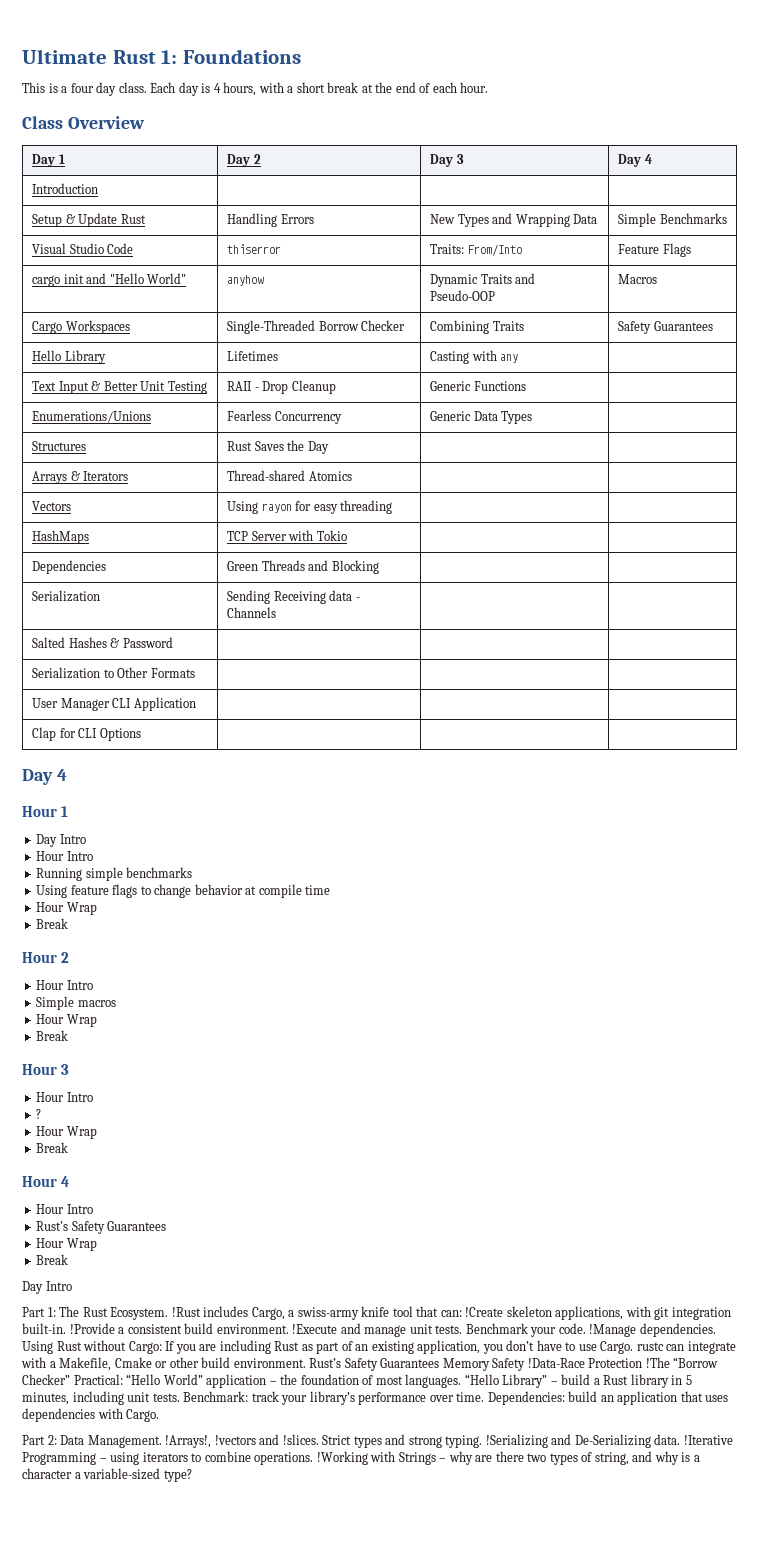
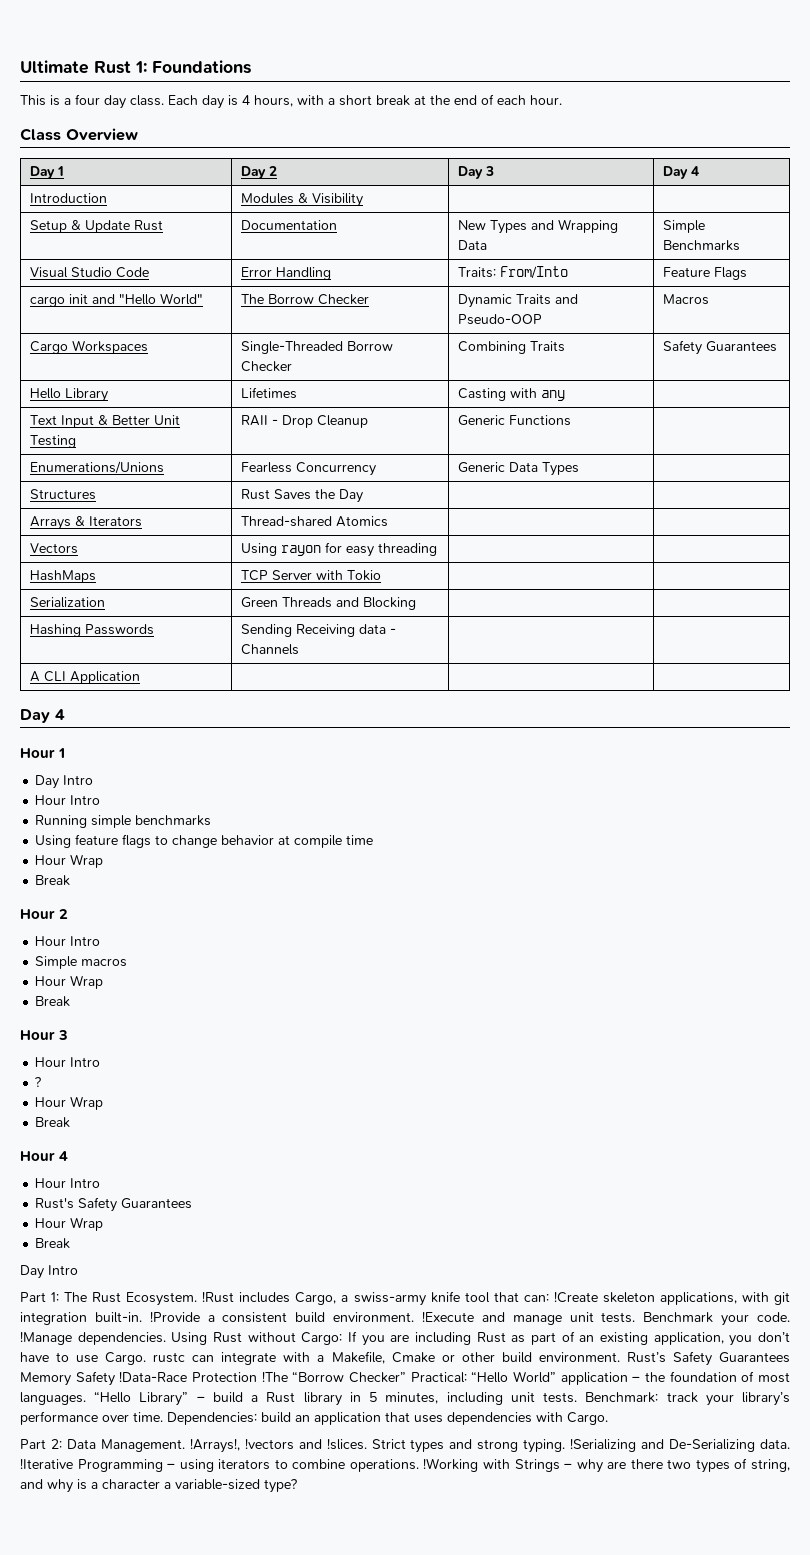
- Introduction | | |
+ Introduction | Modules & Visibility | |
- Setup & Update Rust | Handling Errors | New Types and Wrapping Data | Simple Benchmarks
+ Setup & Update Rust | Documentation | New Types and Wrapping Data | Simple Benchmarks
- Visual Studio Code | thiserror | Traits: From/Into | Feature Flags
+ Visual Studio Code | Error Handling | Traits: From/Into | Feature Flags
- cargo init and "Hello World" | anyhow | Dynamic Traits and Pseudo-OOP | Macros
+ cargo init and "Hello World" | The Borrow Checker | Dynamic Traits and Pseudo-OOP | Macros
- Dependencies | Green Threads and Blocking | |
+ Serialization | Green Threads and Blocking | |
- Serialization | Sending Receiving data - Channels | |
+ Hashing Passwords | Sending Receiving data - Channels | |
- Salted Hashes & Password | | |
- Serialization to Other Formats | | |
- User Manager CLI Application | | |
- Clap for CLI Options | | |
+ A CLI Application | | |

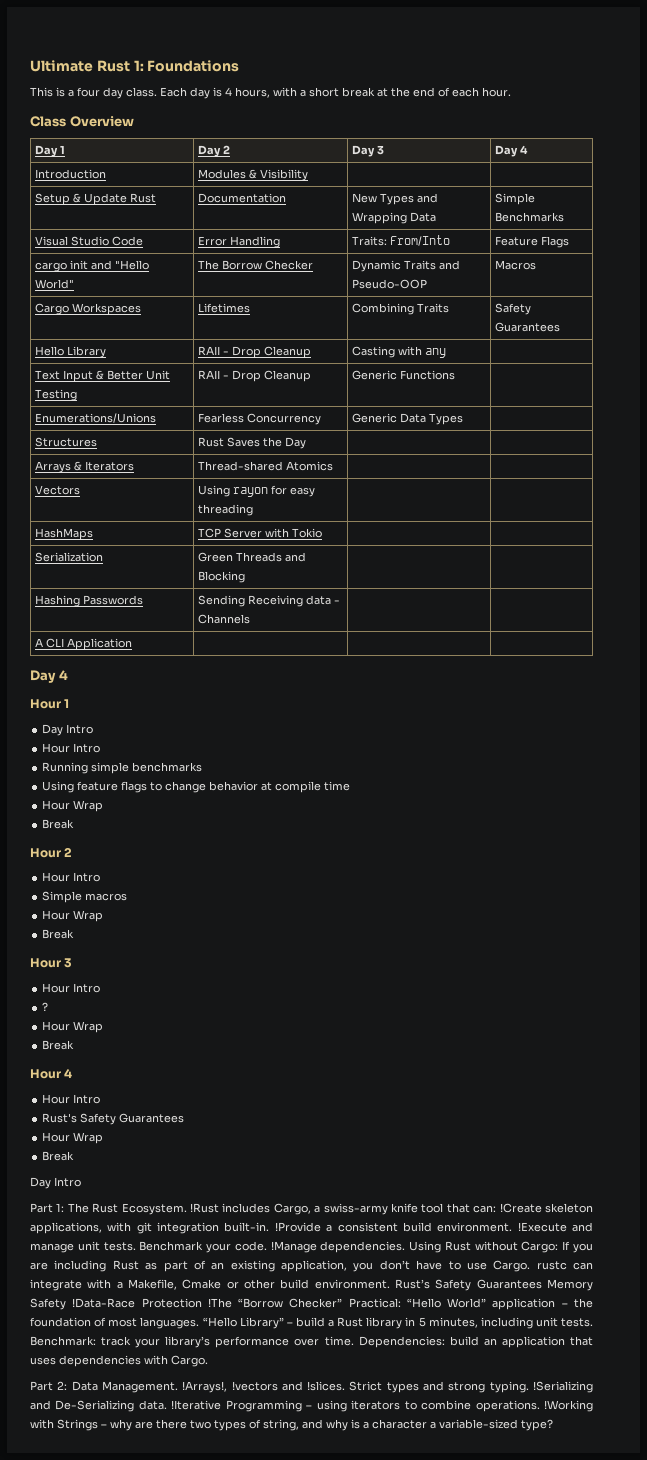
- Cargo Workspaces | Single-Threaded Borrow Checker | Combining Traits | Safety Guarantees
+ Cargo Workspaces | Lifetimes | Combining Traits | Safety Guarantees
- Hello Library | Lifetimes | Casting with any |
+ Hello Library | RAII - Drop Cleanup | Casting with any |

